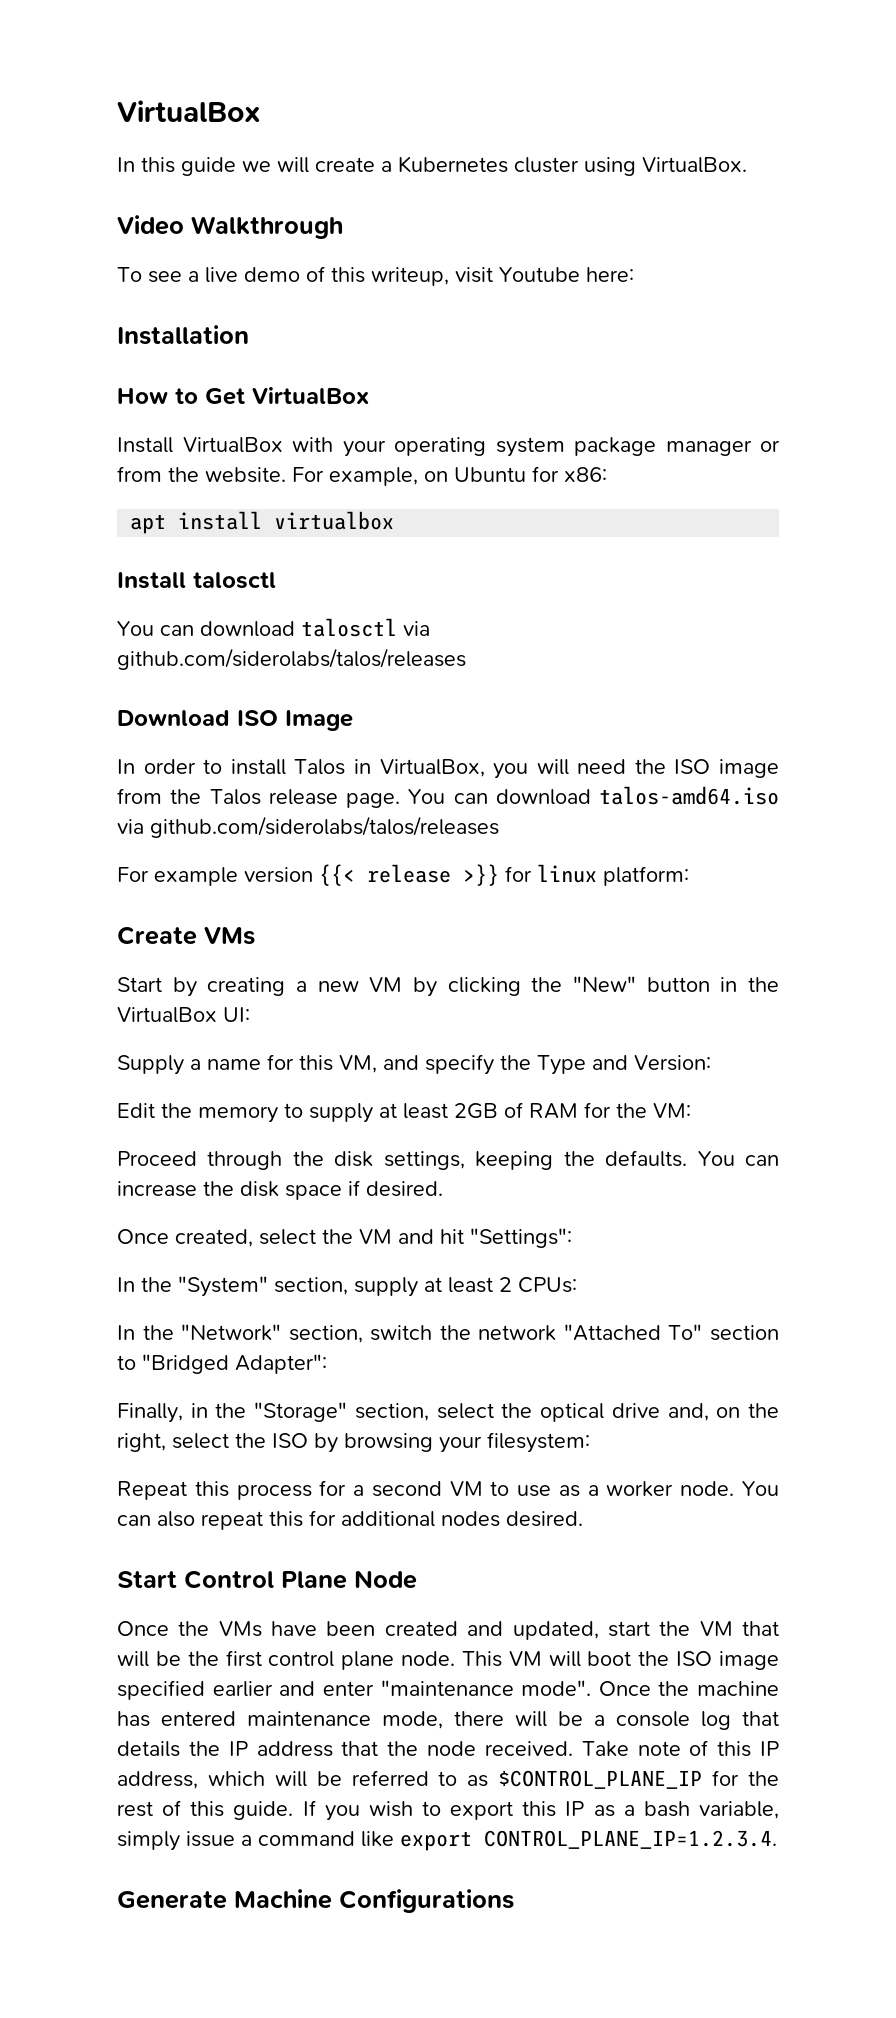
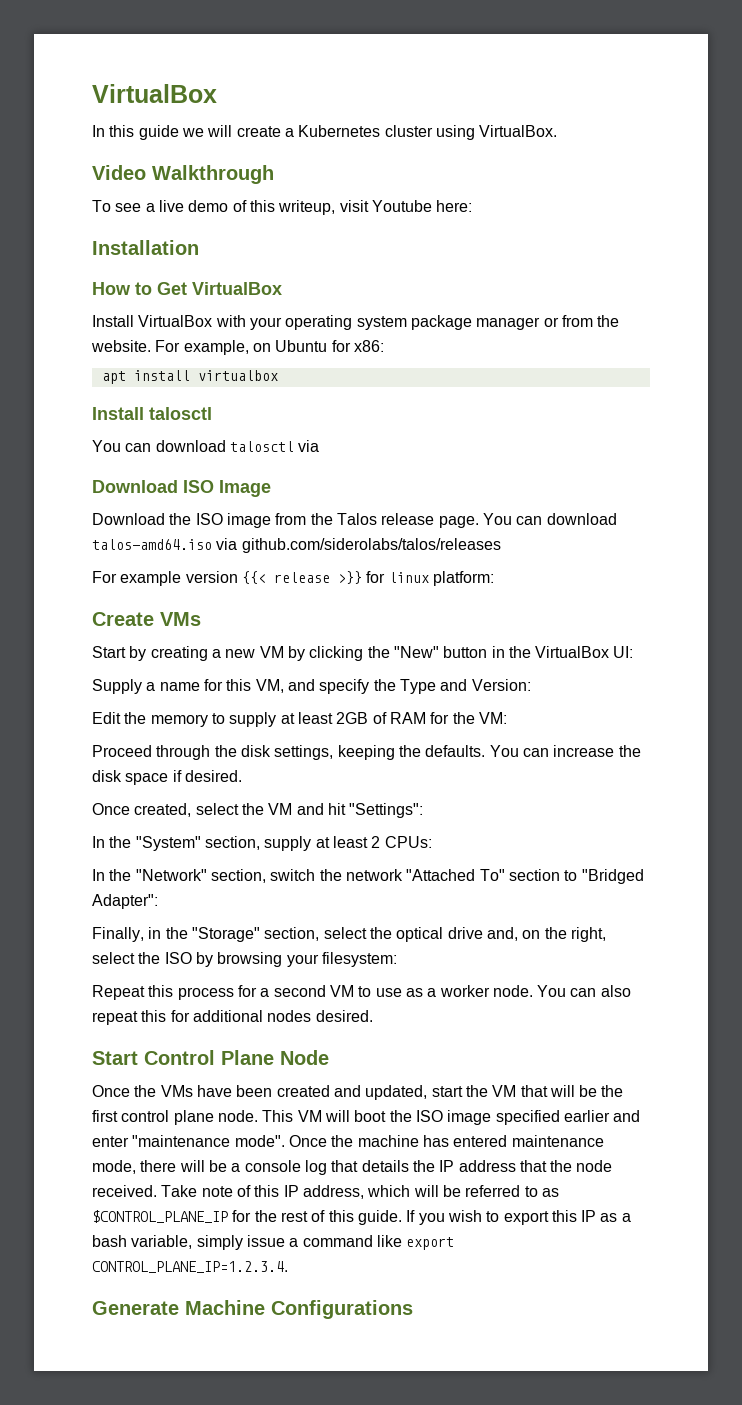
- You can download talosctl via github.com/siderolabs/talos/releases
+ You can download talosctl via
- In order to install Talos in VirtualBox, you will need the ISO image from the Talos release page.
+ Download the ISO image from the Talos release page.

